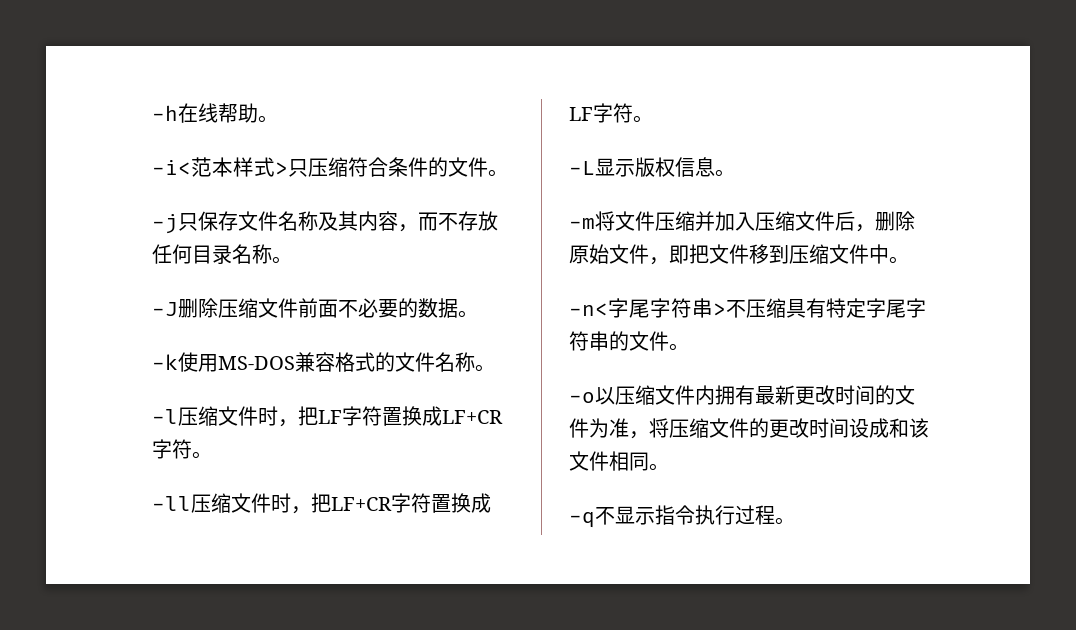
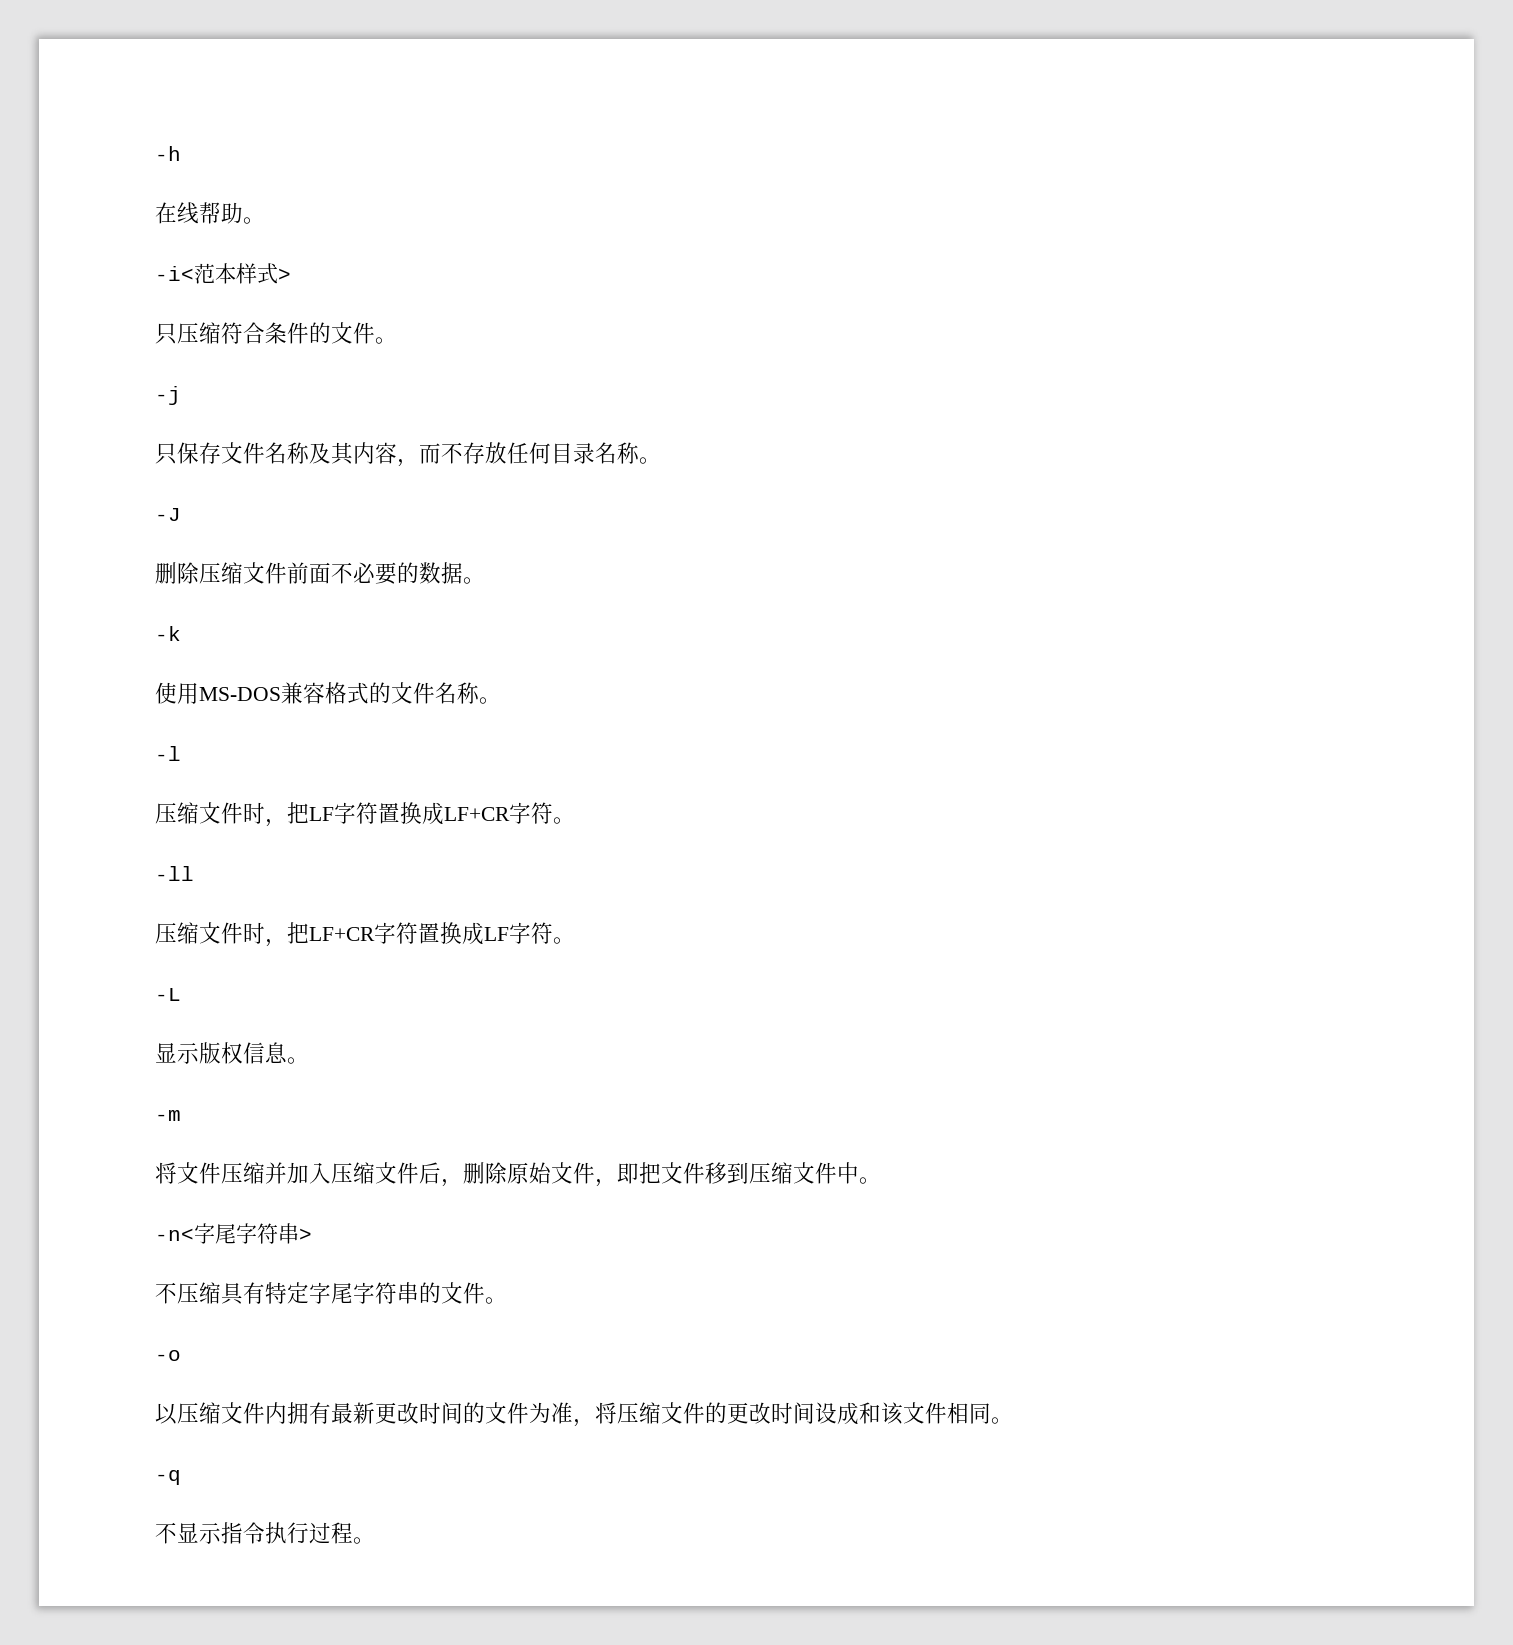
- -h在线帮助。
+ -h
+ 在线帮助。
- -i<范本样式>只压缩符合条件的文件。
+ -i<范本样式>
+ 只压缩符合条件的文件。
- -j只保存文件名称及其内容，而不存放任何目录名称。
+ -j
+ 只保存文件名称及其内容，而不存放任何目录名称。
- -J删除压缩文件前面不必要的数据。
+ -J
+ 删除压缩文件前面不必要的数据。
- -k使用MS-DOS兼容格式的文件名称。
+ -k
+ 使用MS-DOS兼容格式的文件名称。
- -l压缩文件时，把LF字符置换成LF+CR字符。
+ -l
+ 压缩文件时，把LF字符置换成LF+CR字符。
- -ll压缩文件时，把LF+CR字符置换成LF字符。
+ -ll
+ 压缩文件时，把LF+CR字符置换成LF字符。
- -L显示版权信息。
+ -L
+ 显示版权信息。
- -m将文件压缩并加入压缩文件后，删除原始文件，即把文件移到压缩文件中。
+ -m
+ 将文件压缩并加入压缩文件后，删除原始文件，即把文件移到压缩文件中。
- -n<字尾字符串>不压缩具有特定字尾字符串的文件。
+ -n<字尾字符串>
+ 不压缩具有特定字尾字符串的文件。
- -o以压缩文件内拥有最新更改时间的文件为准，将压缩文件的更改时间设成和该文件相同。
+ -o
+ 以压缩文件内拥有最新更改时间的文件为准，将压缩文件的更改时间设成和该文件相同。
- -q不显示指令执行过程。
+ -q
+ 不显示指令执行过程。

